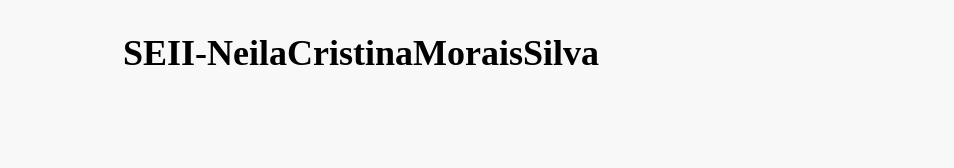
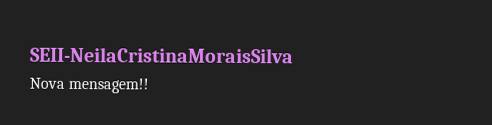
+ Nova mensagem!!

